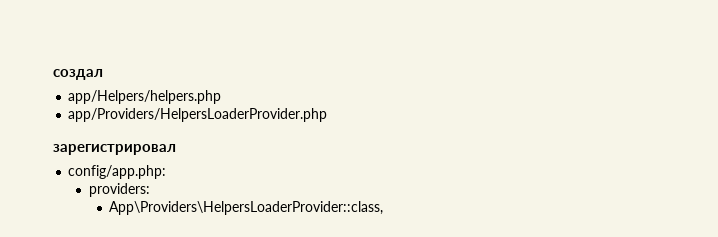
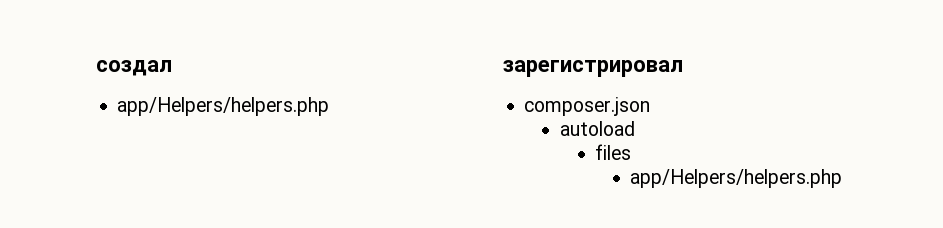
- app/Providers/HelpersLoaderProvider.php
- config/app.php:
- providers:
- App\Providers\HelpersLoaderProvider::class,
+ composer.json
+ autoload
+ files
+ app/Helpers/helpers.php

